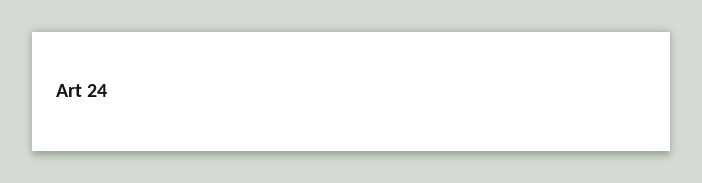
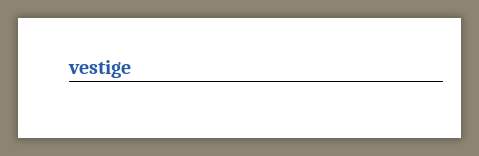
- Art 24
+ vestige

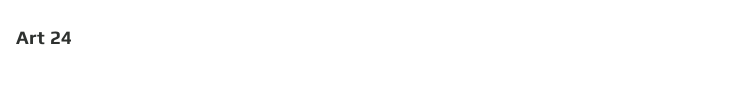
- vestige
+ Art 24

